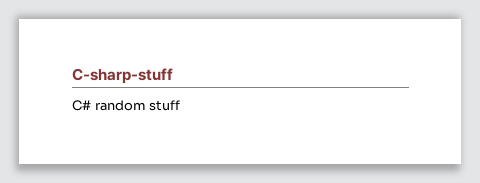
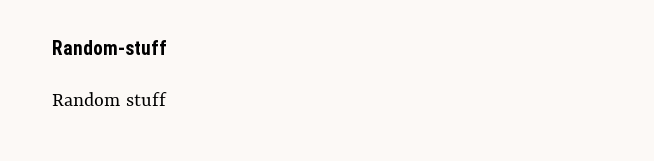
- C-sharp-stuff
- C# random stuff
+ Random-stuff
+ Random stuff

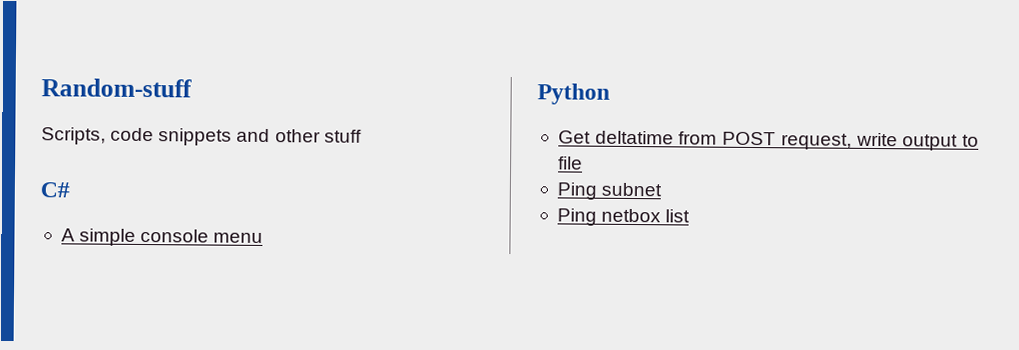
- Random stuff
+ Scripts, code snippets and other stuff
+ C#
+ A simple console menu
+ Python
+ Get deltatime from POST request, write output to file
+ Ping subnet
+ Ping netbox list

